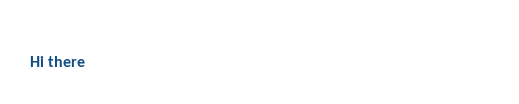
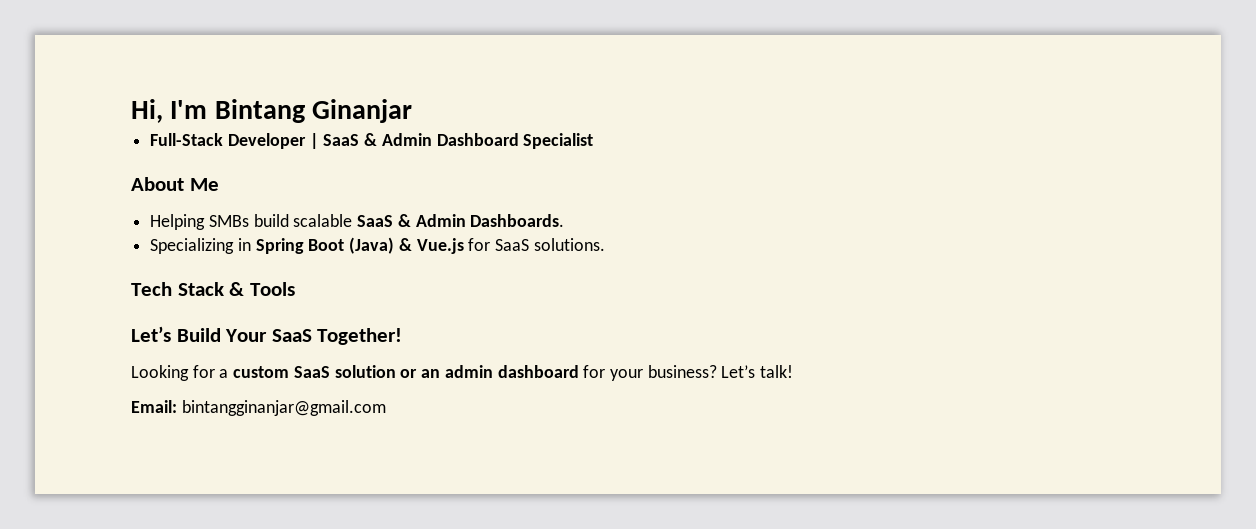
- Hi there
+ Hi, I'm Bintang Ginanjar
+ Full-Stack Developer | SaaS & Admin Dashboard Specialist
+ About Me
+ Helping SMBs build scalable SaaS & Admin Dashboards.
+ Specializing in Spring Boot (Java) & Vue.js for SaaS solutions.
+ Tech Stack & Tools
+ Let’s Build Your SaaS Together!
+ Looking for a custom SaaS solution or an admin dashboard for your business? Let’s talk!
+ Email: bintangginanjar@gmail.com

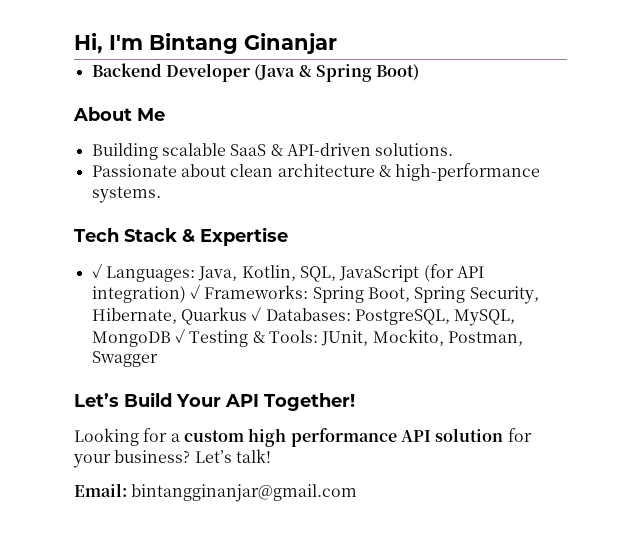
- Full-Stack Developer | SaaS & Admin Dashboard Specialist
+ Backend Developer (Java & Spring Boot)
  About Me
- Helping SMBs build scalable SaaS & Admin Dashboards.
- Specializing in Spring Boot (Java) & Vue.js for SaaS solutions.
- Tech Stack & Tools
+ Building scalable SaaS & API-driven solutions.
+ Passionate about clean architecture & high-performance systems.
+ Tech Stack & Expertise
+ ✓ Languages: Java, Kotlin, SQL, JavaScript (for API integration) ✓ Frameworks: Spring Boot, Spring Security, Hibernate, Quarkus ✓ Databases: PostgreSQL, MySQL, MongoDB ✓ Testing & Tools: JUnit, Mockito, Postman, Swagger
- Let’s Build Your SaaS Together!
+ Let’s Build Your API Together!
- Looking for a custom SaaS solution or an admin dashboard for your business?
+ Looking for a custom high performance API solution for your business?

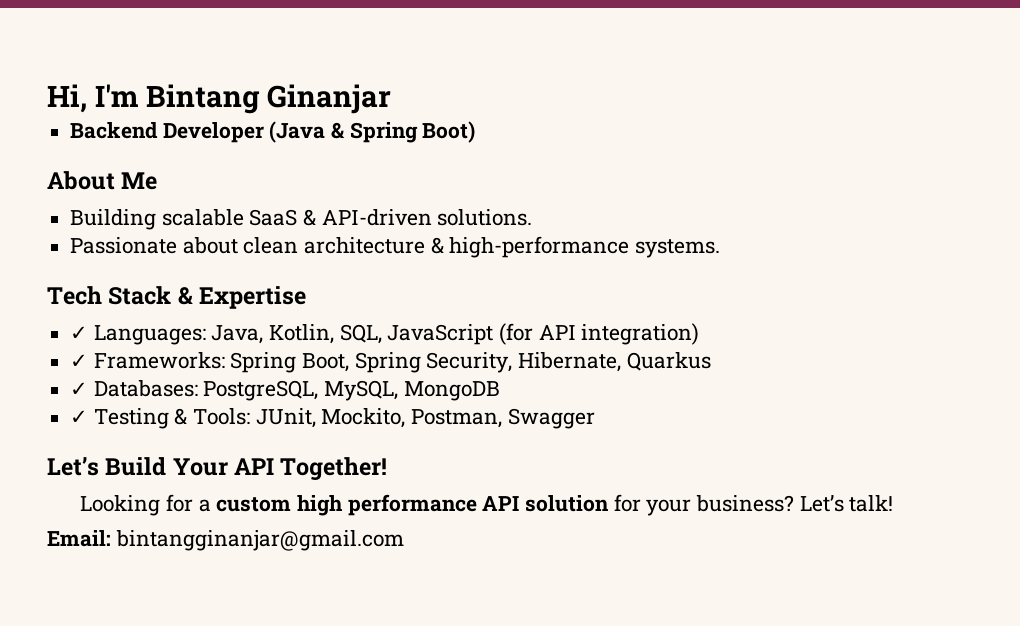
- ✓ Languages: Java, Kotlin, SQL, JavaScript (for API integration) ✓ Frameworks: Spring Boot, Spring Security, Hibernate, Quarkus ✓ Databases: PostgreSQL, MySQL, MongoDB ✓ Testing & Tools: JUnit, Mockito, Postman, Swagger
+ ✓ Languages: Java, Kotlin, SQL, JavaScript (for API integration)
+ ✓ Frameworks: Spring Boot, Spring Security, Hibernate, Quarkus
+ ✓ Databases: PostgreSQL, MySQL, MongoDB
+ ✓ Testing & Tools: JUnit, Mockito, Postman, Swagger

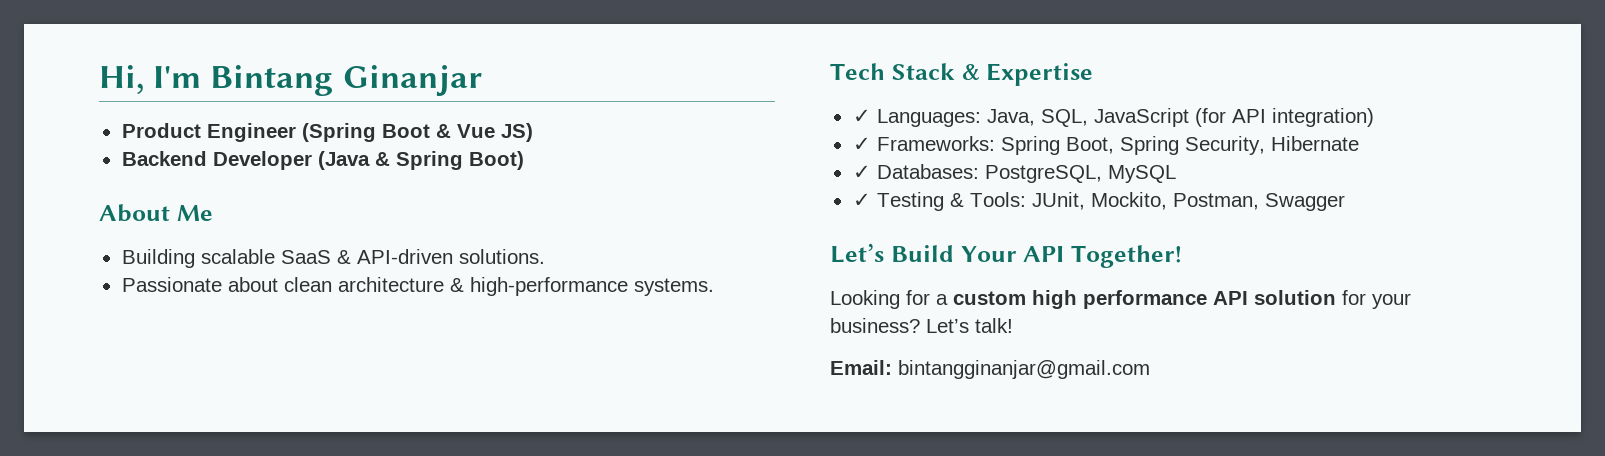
+ Product Engineer (Spring Boot & Vue JS)
- ✓ Languages: Java, Kotlin, SQL, JavaScript (for API integration)
+ ✓ Languages: Java, SQL, JavaScript (for API integration)
- ✓ Frameworks: Spring Boot, Spring Security, Hibernate, Quarkus
+ ✓ Frameworks: Spring Boot, Spring Security, Hibernate
- ✓ Databases: PostgreSQL, MySQL, MongoDB
+ ✓ Databases: PostgreSQL, MySQL

